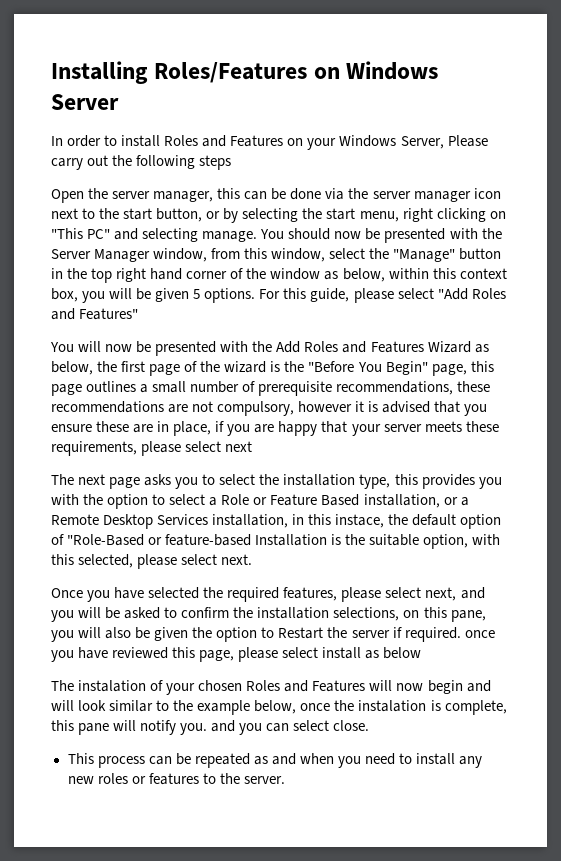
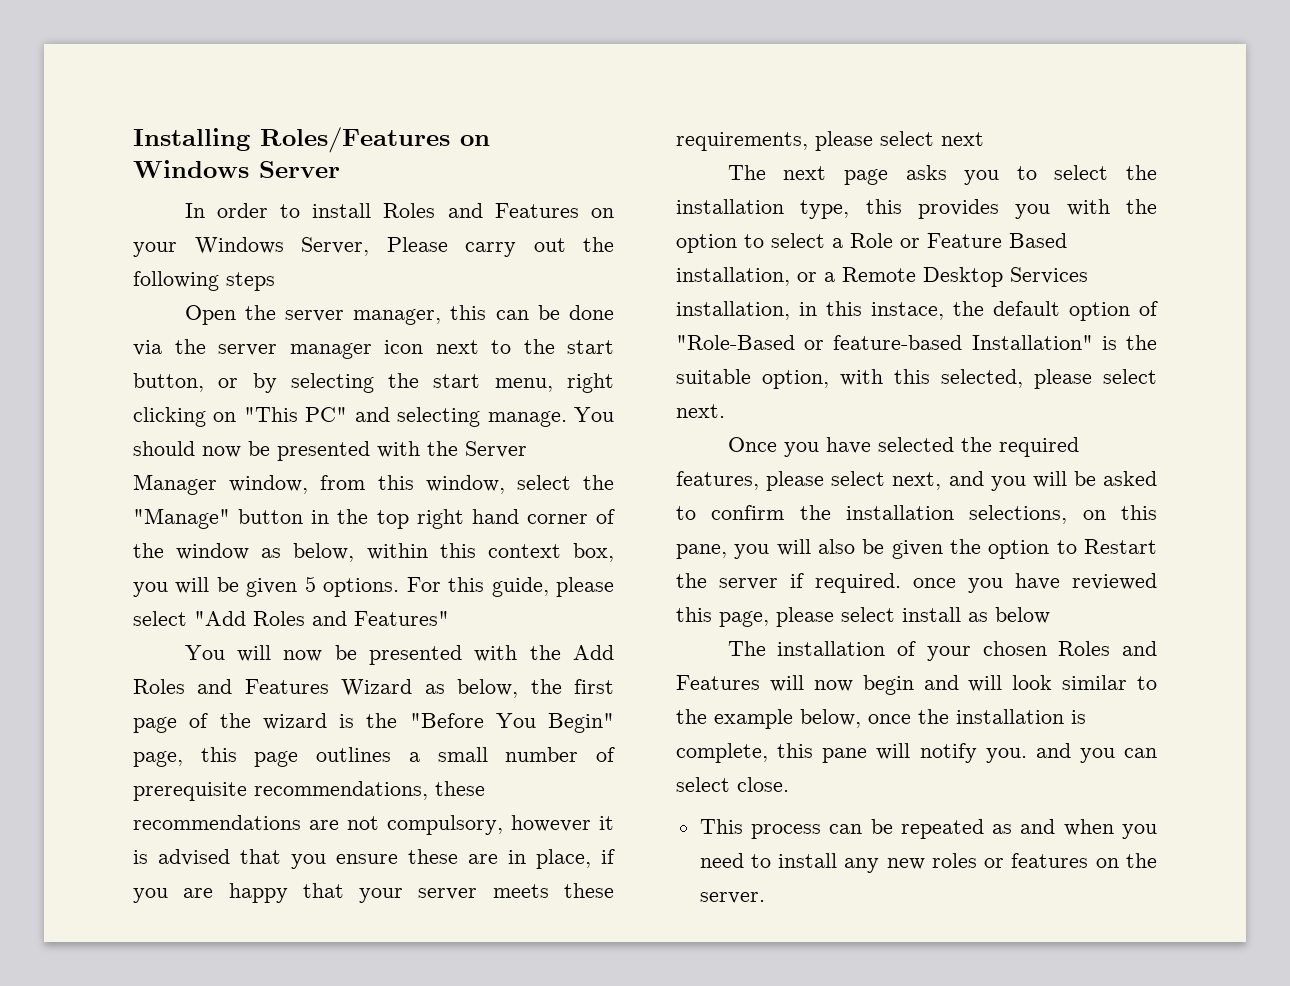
- The next page asks you to select the installation type, this provides you with the option to select a Role or Feature Based installation, or a Remote Desktop Services installation, in this instace, the default option of "Role-Based or feature-based Installation is the suitable option, with this selected, please select next.
+ The next page asks you to select the installation type, this provides you with the option to select a Role or Feature Based installation, or a Remote Desktop Services installation, in this instace, the default option of "Role-Based or feature-based Installation" is the suitable option, with this selected, please select next.
- The instalation of your chosen Roles and Features will now begin and will look similar to the example below, once the instalation is complete, this pane will notify you. and you can select close.
+ The installation of your chosen Roles and Features will now begin and will look similar to the example below, once the installation is complete, this pane will notify you. and you can select close.
- This process can be repeated as and when you need to install any new roles or features to the server.
+ This process can be repeated as and when you need to install any new roles or features on the server.

